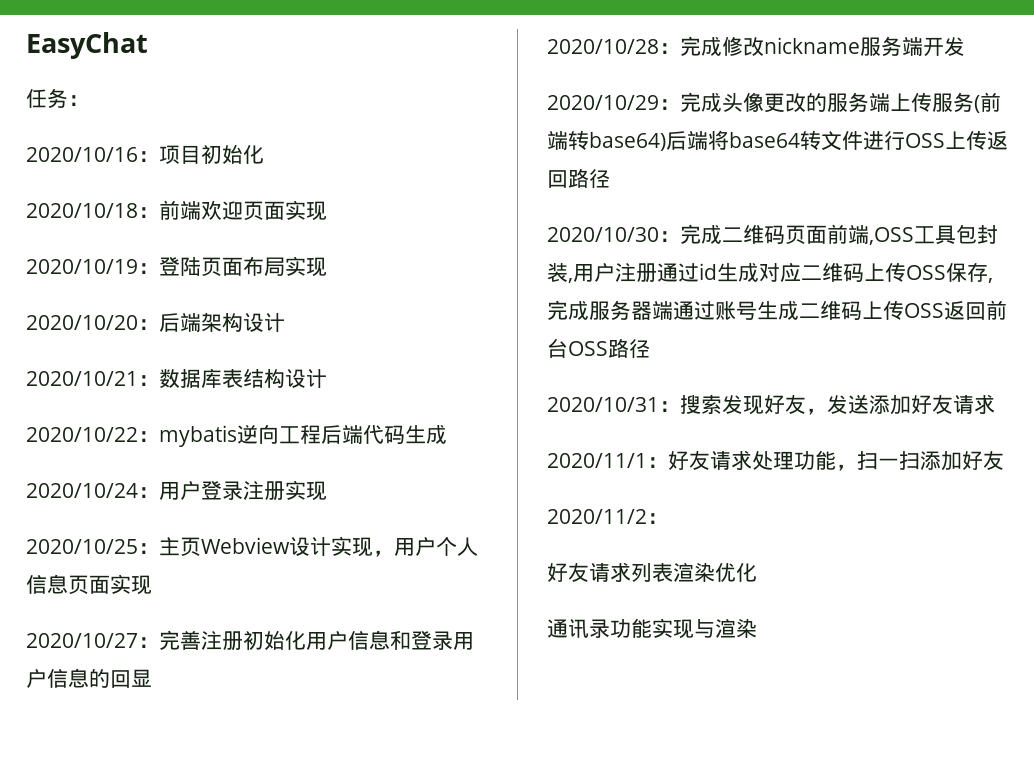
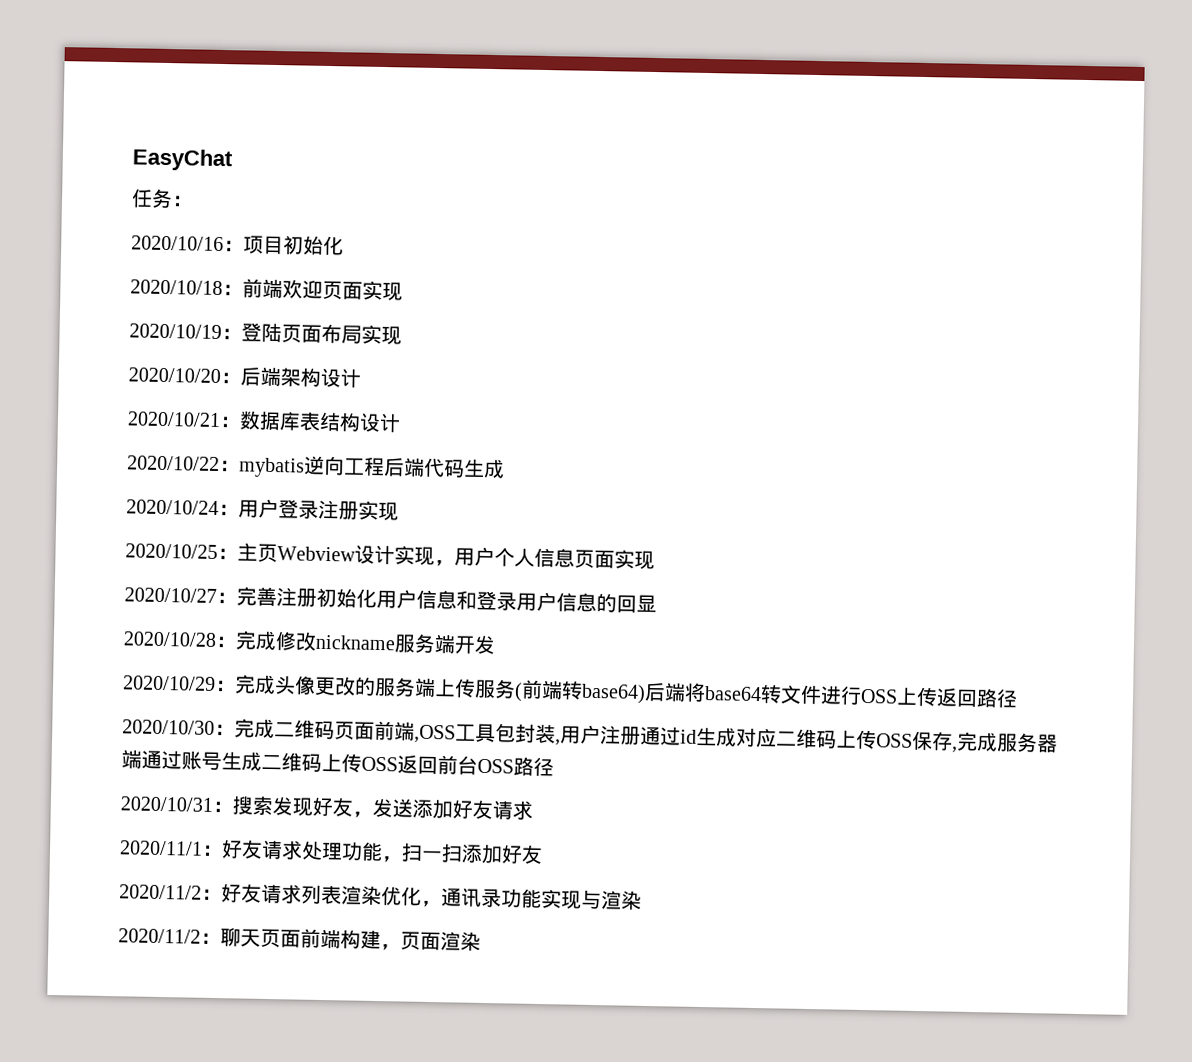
- 2020/11/2：
- 好友请求列表渲染优化
- 通讯录功能实现与渲染
+ 2020/11/2：好友请求列表渲染优化，通讯录功能实现与渲染
+ 2020/11/2：聊天页面前端构建，页面渲染

